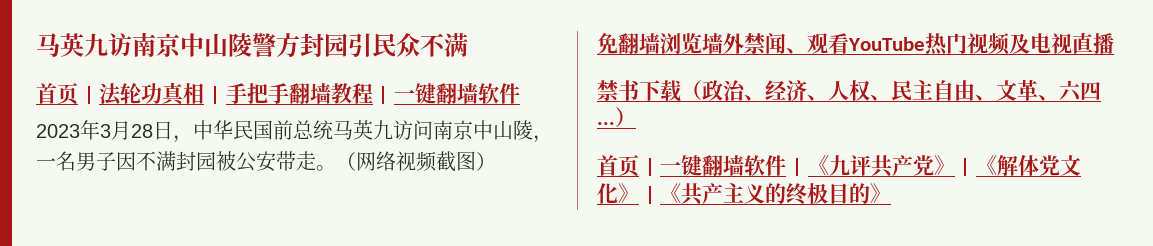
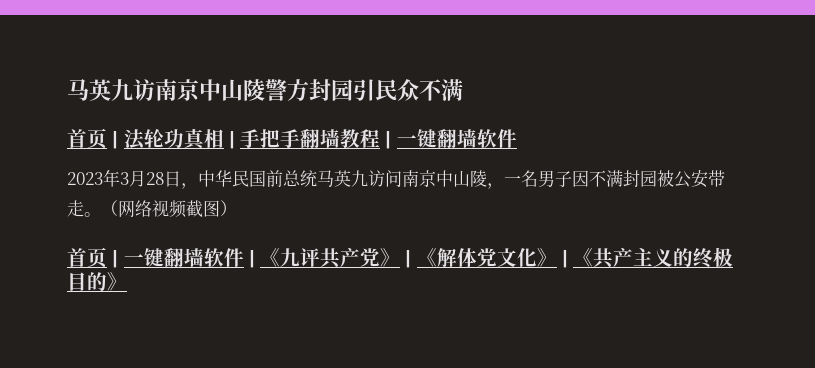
- 免翻墙浏览墙外禁闻、观看YouTube热门视频及电视直播
- 禁书下载（政治、经济、人权、民主自由、文革、六四...）

